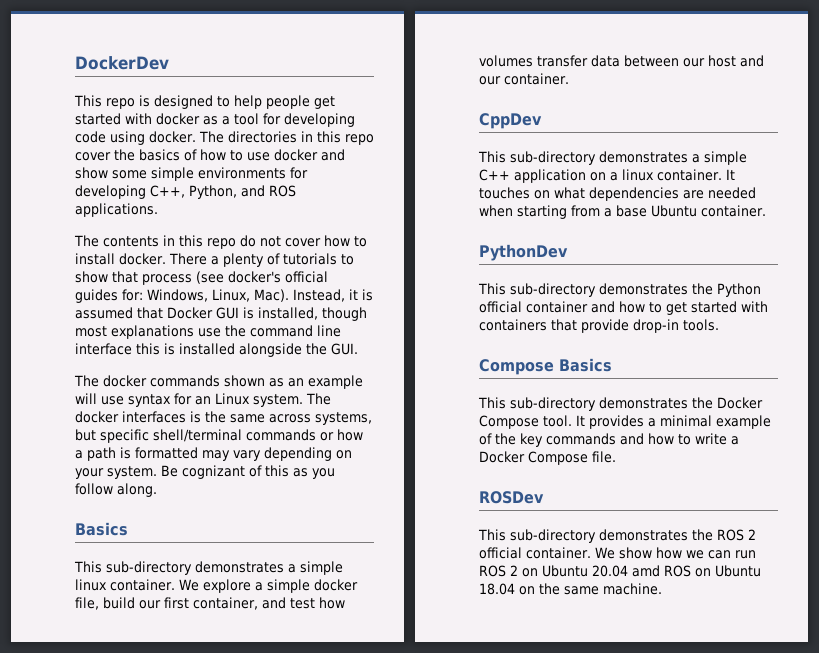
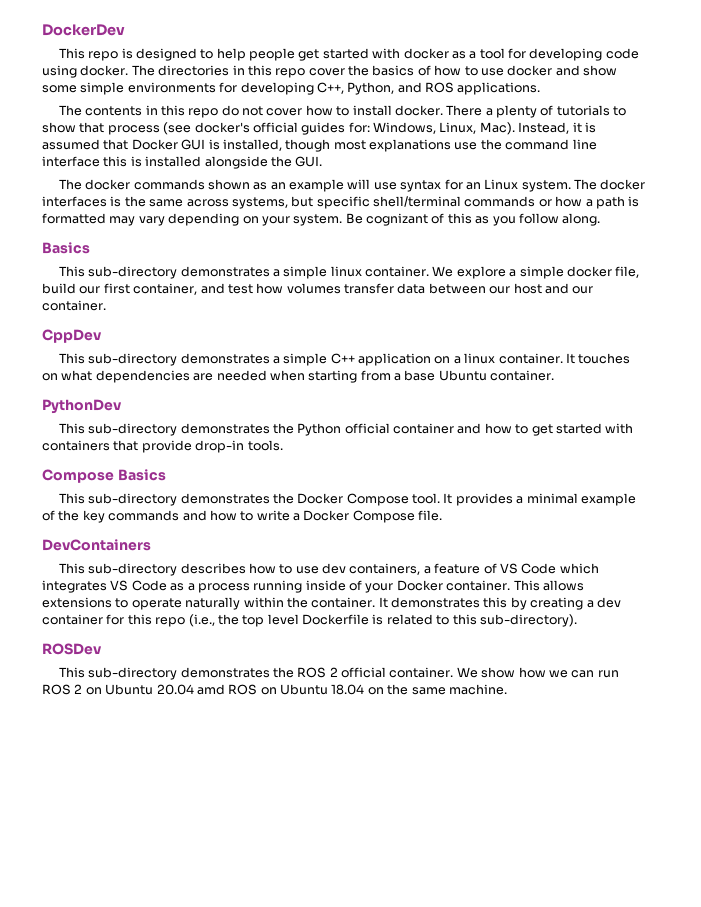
+ DevContainers
+ This sub-directory describes how to use dev containers, a feature of VS Code which integrates VS Code as a process running inside of your Docker container. This allows extensions to operate naturally within the container. It demonstrates this by creating a dev container for this repo (i.e., the top level Dockerfile is related to this sub-directory).

